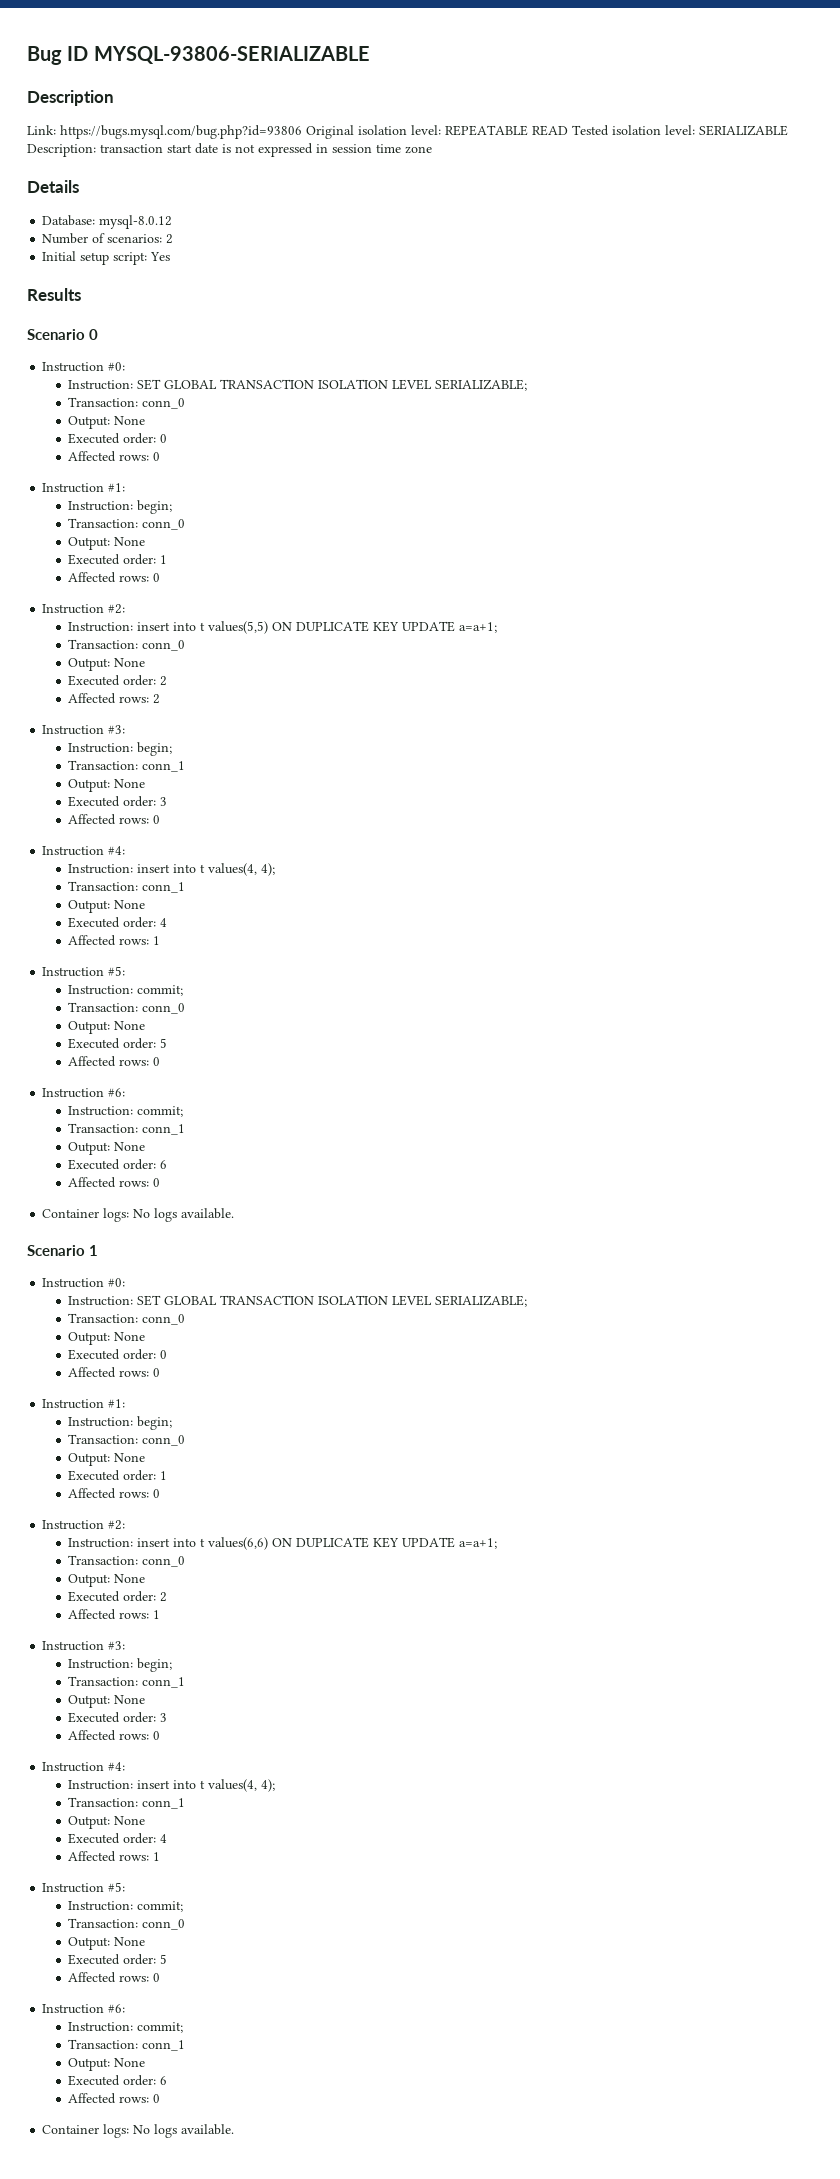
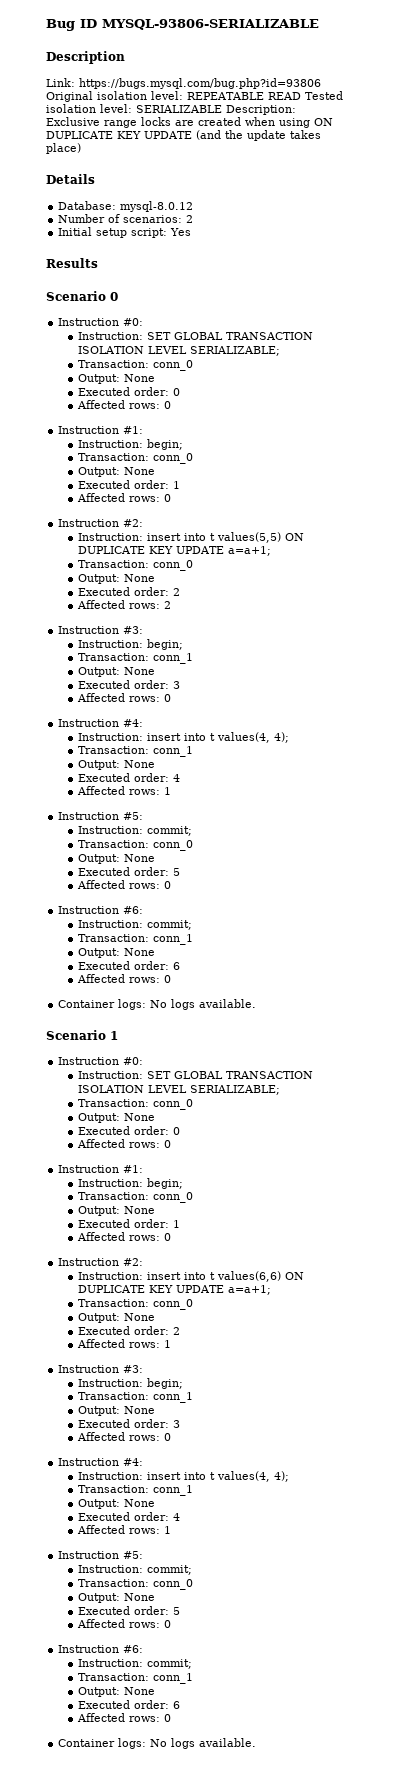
- Link: https://bugs.mysql.com/bug.php?id=93806 Original isolation level: REPEATABLE READ Tested isolation level: SERIALIZABLE Description: transaction start date is not expressed in session time zone
+ Link: https://bugs.mysql.com/bug.php?id=93806 Original isolation level: REPEATABLE READ Tested isolation level: SERIALIZABLE Description: Exclusive range locks are created when using ON DUPLICATE KEY UPDATE (and the update takes place)

